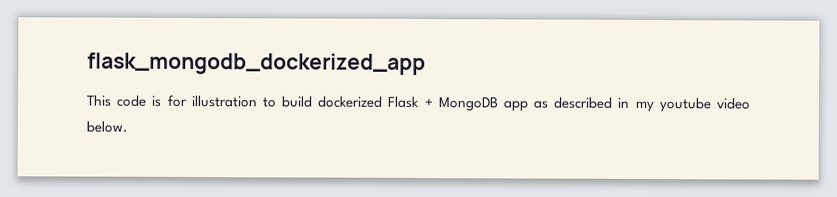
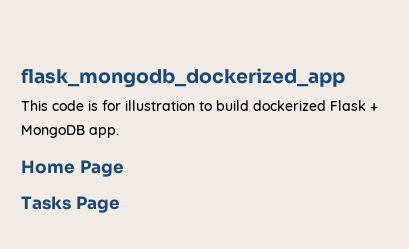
- This code is for illustration to build dockerized Flask + MongoDB app as described in my youtube video below.
+ This code is for illustration to build dockerized Flask + MongoDB app.
+ Home Page
+ Tasks Page

